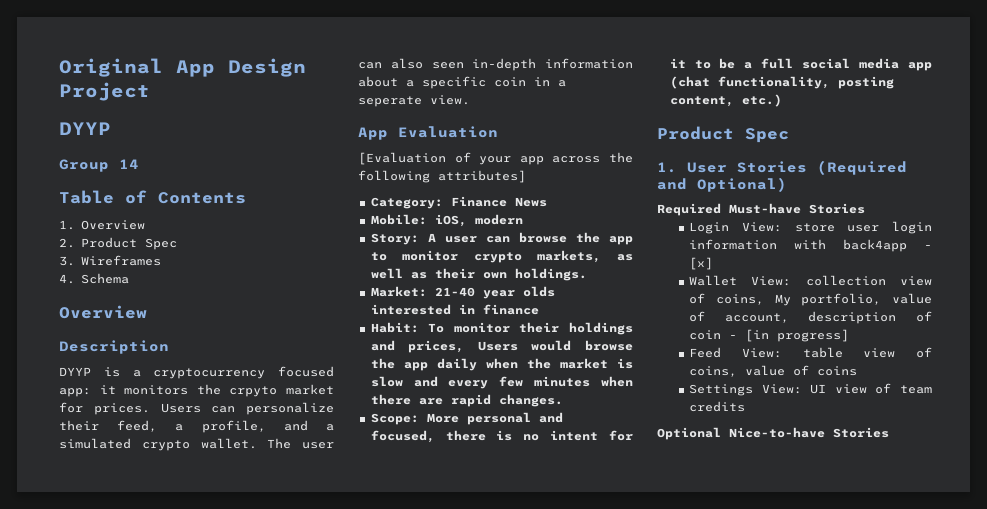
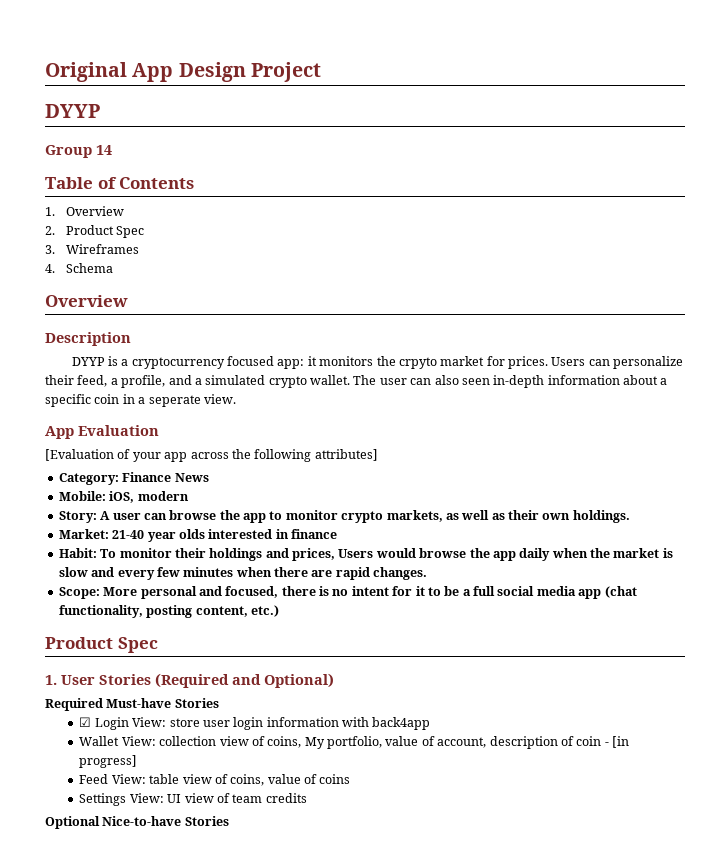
- Login View: store user login information with back4app - [x]
+ ☑ Login View: store user login information with back4app

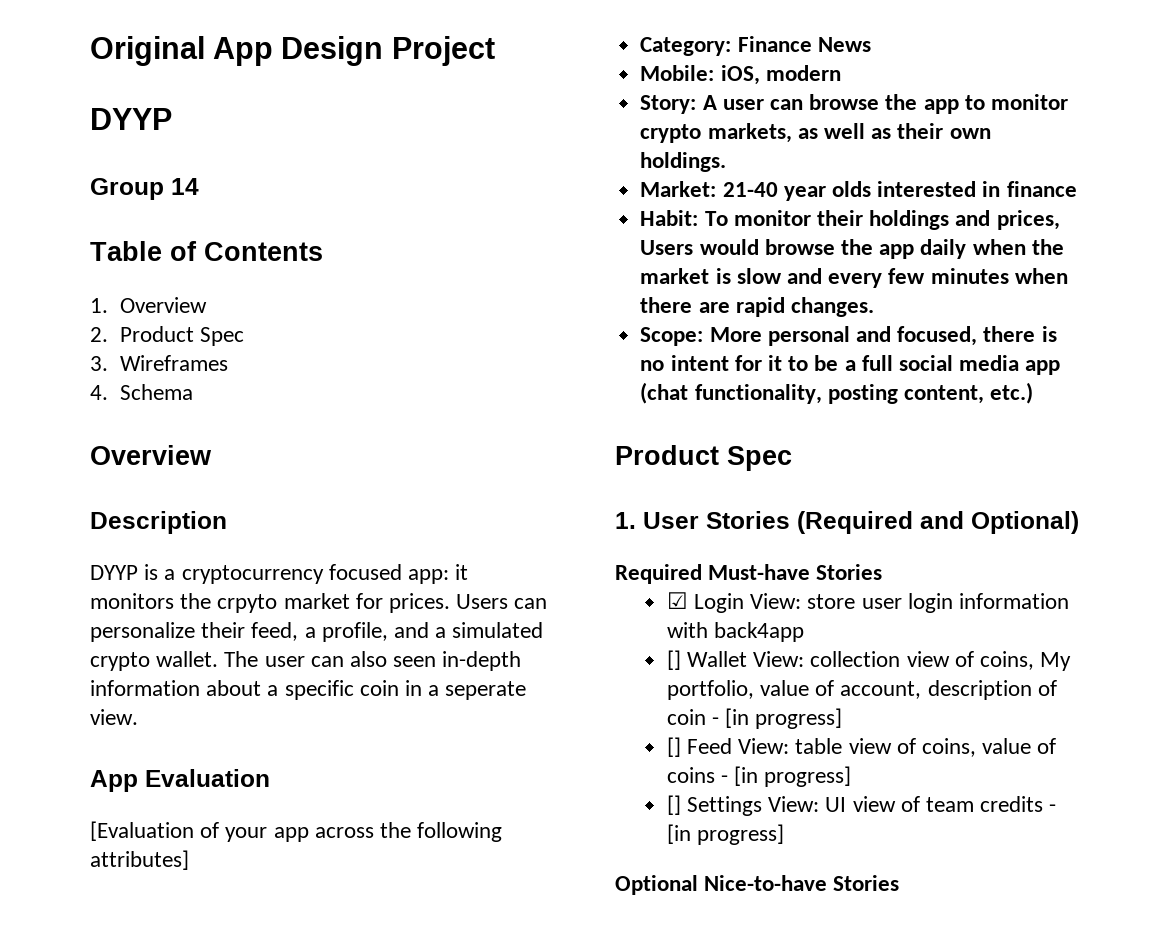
- Wallet View: collection view of coins, My portfolio, value of account, description of coin - [in progress]
+ [] Wallet View: collection view of coins, My portfolio, value of account, description of coin - [in progress]
- Feed View: table view of coins, value of coins
- Settings View: UI view of team credits
+ [] Feed View: table view of coins, value of coins - [in progress]
+ [] Settings View: UI view of team credits - [in progress]

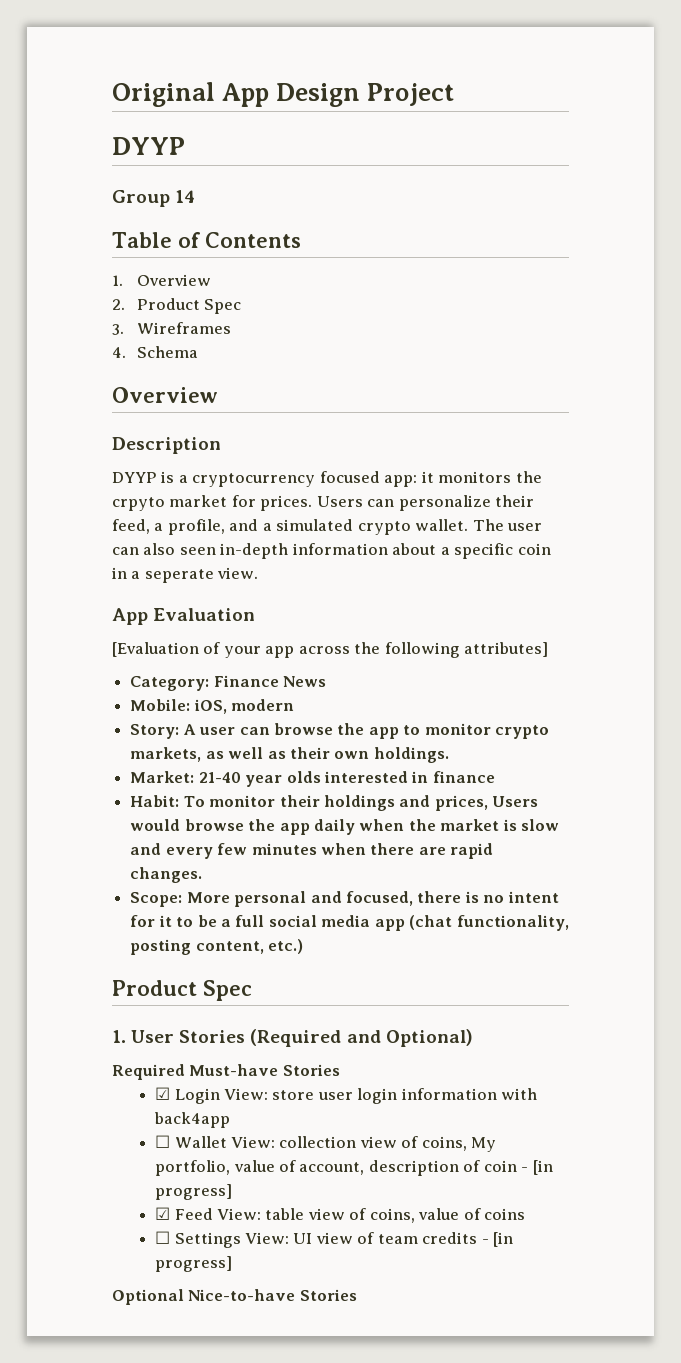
- [] Wallet View: collection view of coins, My portfolio, value of account, description of coin - [in progress]
+ ☐ Wallet View: collection view of coins, My portfolio, value of account, description of coin - [in progress]
- [] Feed View: table view of coins, value of coins - [in progress]
- [] Settings View: UI view of team credits - [in progress]
+ ☑ Feed View: table view of coins, value of coins
+ ☐ Settings View: UI view of team credits - [in progress]

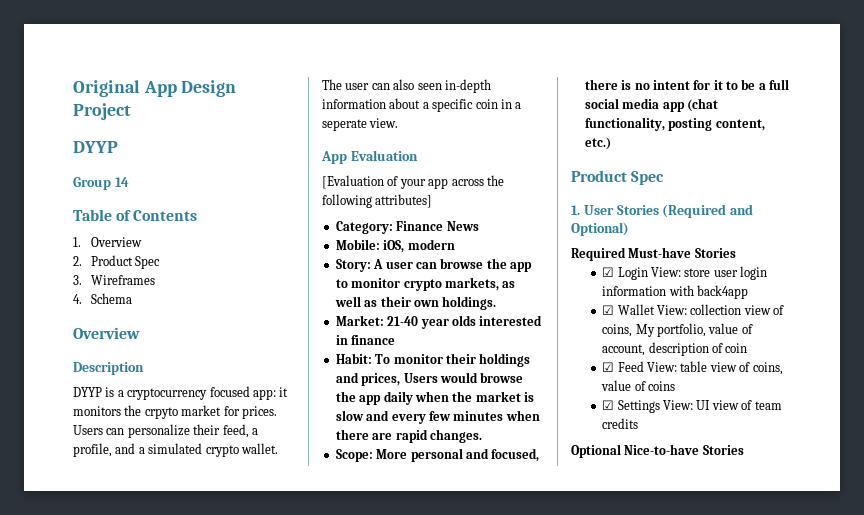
- ☐ Wallet View: collection view of coins, My portfolio, value of account, description of coin - [in progress]
+ ☑ Wallet View: collection view of coins, My portfolio, value of account, description of coin
- ☐ Settings View: UI view of team credits - [in progress]
+ ☑ Settings View: UI view of team credits

